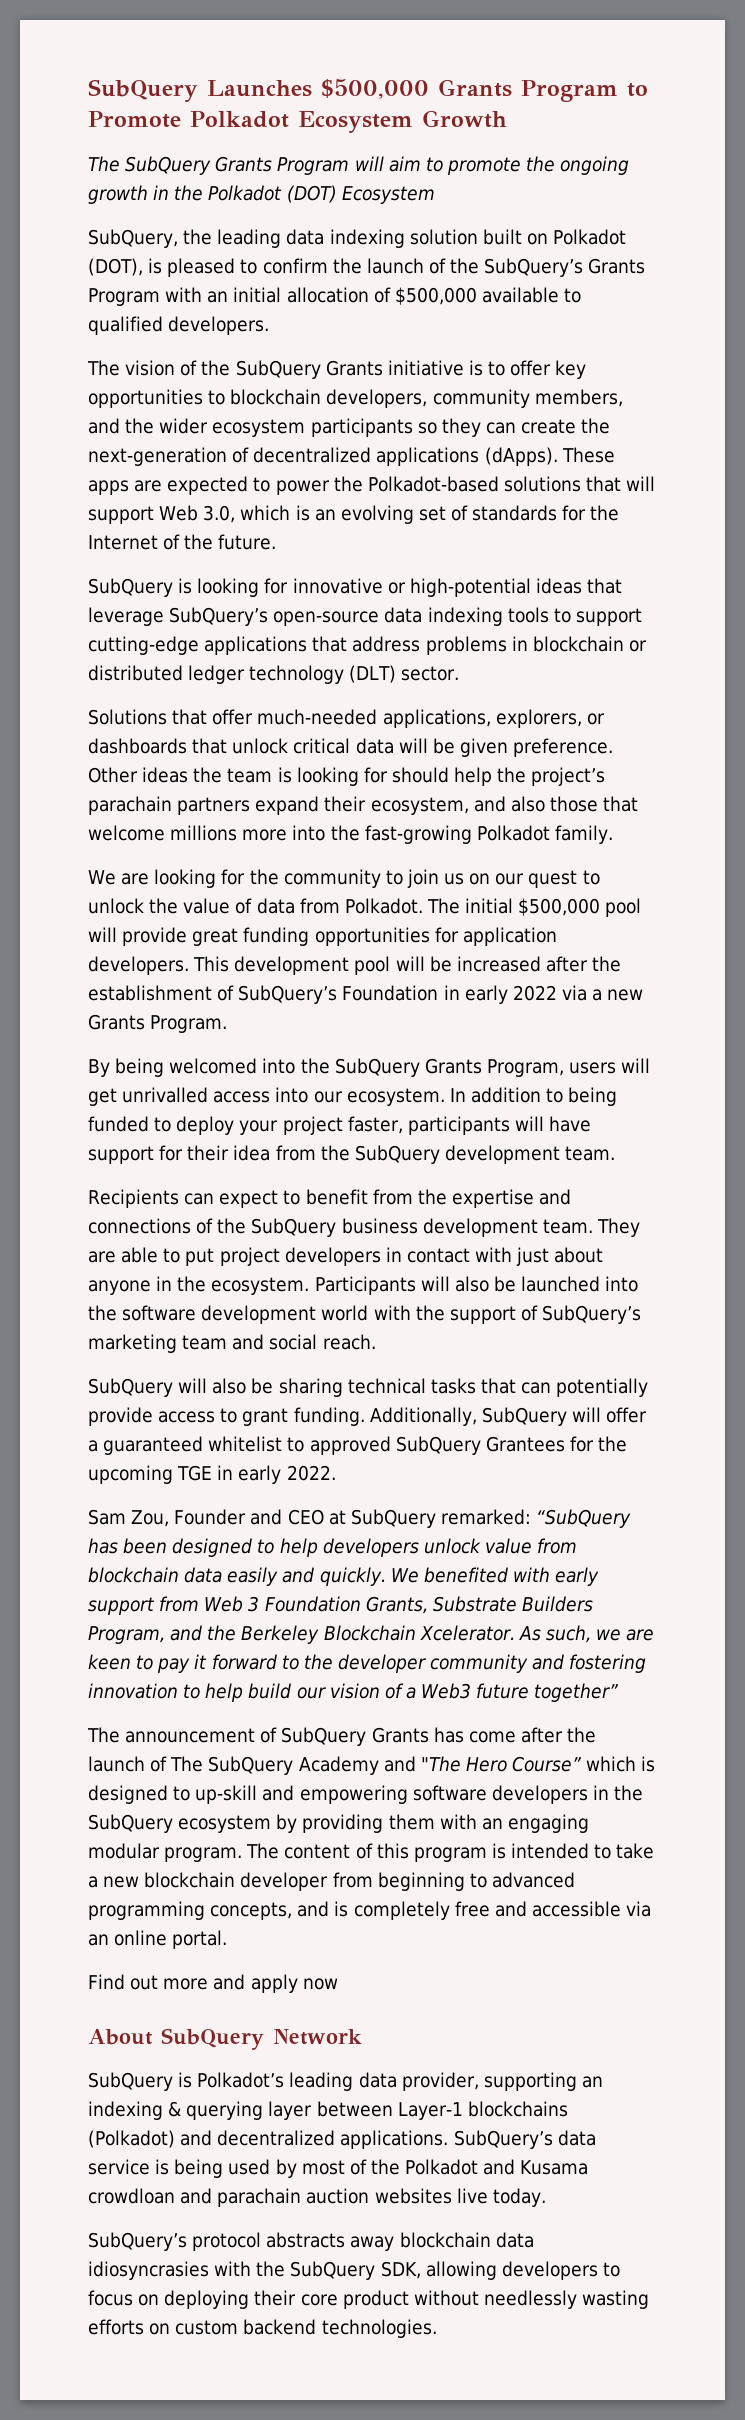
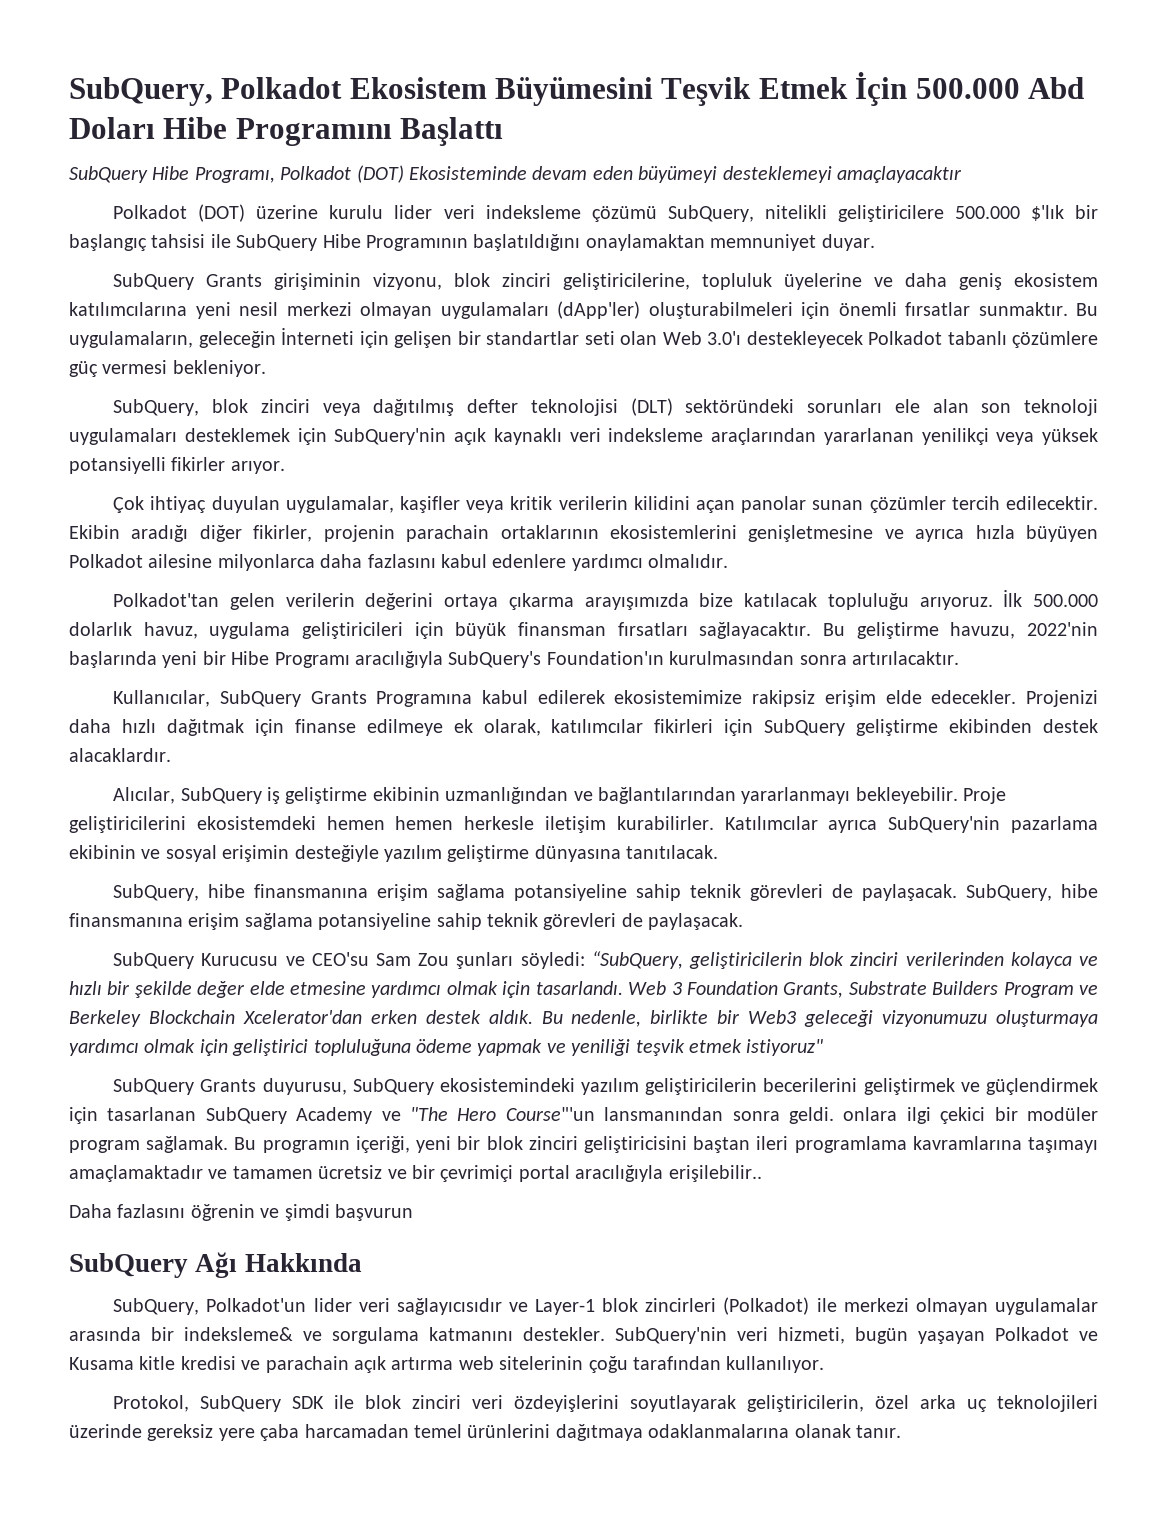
- SubQuery Launches $500,000 Grants Program to Promote Polkadot Ecosystem Growth
- The SubQuery Grants Program will aim to promote the ongoing growth in the Polkadot (DOT) Ecosystem
- SubQuery, the leading data indexing solution built on Polkadot (DOT), is pleased to confirm the launch of the SubQuery’s Grants Program with an initial allocation of $500,000 available to qualified developers.
- The vision of the SubQuery Grants initiative is to offer key opportunities to blockchain developers, community members, and the wider ecosystem participants so they can create the next-generation of decentralized applications (dApps). These apps are expected to power the Polkadot-based solutions that will support Web 3.0, which is an evolving set of standards for the Internet of the future.
- SubQuery is looking for innovative or high-potential ideas that leverage SubQuery’s open-source data indexing tools to support cutting-edge applications that address problems in blockchain or distributed ledger technology (DLT) sector.
- Solutions that offer much-needed applications, explorers, or dashboards that unlock critical data will be given preference. Other ideas the team is looking for should help the project’s parachain partners expand their ecosystem, and also those that welcome millions more into the fast-growing Polkadot family.
- We are looking for the community to join us on our quest to unlock the value of data from Polkadot. The initial $500,000 pool will provide great funding opportunities for application developers. This development pool will be increased after the establishment of SubQuery’s Foundation in early 2022 via a new Grants Program.
- By being welcomed into the SubQuery Grants Program, users will get unrivalled access into our ecosystem. In addition to being funded to deploy your project faster, participants will have support for their idea from the SubQuery development team.
- Recipients can expect to benefit from the expertise and connections of the SubQuery business development team. They are able to put project developers in contact with just about anyone in the ecosystem. Participants will also be launched into the software development world with the support of SubQuery’s marketing team and social reach.
- SubQuery will also be sharing technical tasks that can potentially provide access to grant funding. Additionally, SubQuery will offer a guaranteed whitelist to approved SubQuery Grantees for the upcoming TGE in early 2022.
- Sam Zou, Founder and CEO at SubQuery remarked: “SubQuery has been designed to help developers unlock value from blockchain data easily and quickly. We benefited with early support from Web 3 Foundation Grants, Substrate Builders Program, and the Berkeley Blockchain Xcelerator. As such, we are keen to pay it forward to the developer community and fostering innovation to help build our vision of a Web3 future together”
- The announcement of SubQuery Grants has come after the launch of The SubQuery Academy and "The Hero Course” which is designed to up-skill and empowering software developers in the SubQuery ecosystem by providing them with an engaging modular program. The content of this program is intended to take a new blockchain developer from beginning to advanced programming concepts, and is completely free and accessible via an online portal.
- Find out more and apply now
- About SubQuery Network
- SubQuery is Polkadot’s leading data provider, supporting an indexing & querying layer between Layer-1 blockchains (Polkadot) and decentralized applications. SubQuery’s data service is being used by most of the Polkadot and Kusama crowdloan and parachain auction websites live today.
- SubQuery’s protocol abstracts away blockchain data idiosyncrasies with the SubQuery SDK, allowing developers to focus on deploying their core product without needlessly wasting efforts on custom backend technologies.
+ SubQuery, Polkadot Ekosistem Büyümesini Teşvik Etmek İçin 500.000 Abd Doları Hibe Programını Başlattı
+ SubQuery Hibe Programı, Polkadot (DOT) Ekosisteminde devam eden büyümeyi desteklemeyi amaçlayacaktır
+ Polkadot (DOT) üzerine kurulu lider veri indeksleme çözümü SubQuery, nitelikli geliştiricilere 500.000 $'lık bir başlangıç tahsisi ile SubQuery Hibe Programının başlatıldığını onaylamaktan memnuniyet duyar.
+ SubQuery Grants girişiminin vizyonu, blok zinciri geliştiricilerine, topluluk üyelerine ve daha geniş ekosistem katılımcılarına yeni nesil merkezi olmayan uygulamaları (dApp'ler) oluşturabilmeleri için önemli fırsatlar sunmaktır. Bu uygulamaların, geleceğin İnterneti için gelişen bir standartlar seti olan Web 3.0'ı destekleyecek Polkadot tabanlı çözümlere güç vermesi bekleniyor.
+ SubQuery, blok zinciri veya dağıtılmış defter teknolojisi (DLT) sektöründeki sorunları ele alan son teknoloji uygulamaları desteklemek için SubQuery'nin açık kaynaklı veri indeksleme araçlarından yararlanan yenilikçi veya yüksek potansiyelli fikirler arıyor.
+ Çok ihtiyaç duyulan uygulamalar, kaşifler veya kritik verilerin kilidini açan panolar sunan çözümler tercih edilecektir. Ekibin aradığı diğer fikirler, projenin parachain ortaklarının ekosistemlerini genişletmesine ve ayrıca hızla büyüyen Polkadot ailesine milyonlarca daha fazlasını kabul edenlere yardımcı olmalıdır.
+ Polkadot'tan gelen verilerin değerini ortaya çıkarma arayışımızda bize katılacak topluluğu arıyoruz. İlk 500.000 dolarlık havuz, uygulama geliştiricileri için büyük finansman fırsatları sağlayacaktır. Bu geliştirme havuzu, 2022'nin başlarında yeni bir Hibe Programı aracılığıyla SubQuery's Foundation'ın kurulmasından sonra artırılacaktır.
+ Kullanıcılar, SubQuery Grants Programına kabul edilerek ekosistemimize rakipsiz erişim elde edecekler. Projenizi daha hızlı dağıtmak için finanse edilmeye ek olarak, katılımcılar fikirleri için SubQuery geliştirme ekibinden destek alacaklardır.
+ Alıcılar, SubQuery iş geliştirme ekibinin uzmanlığından ve bağlantılarından yararlanmayı bekleyebilir. Proje geliştiricilerini ekosistemdeki hemen hemen herkesle iletişim kurabilirler. Katılımcılar ayrıca SubQuery'nin pazarlama ekibinin ve sosyal erişimin desteğiyle yazılım geliştirme dünyasına tanıtılacak.
+ SubQuery, hibe finansmanına erişim sağlama potansiyeline sahip teknik görevleri de paylaşacak. SubQuery, hibe finansmanına erişim sağlama potansiyeline sahip teknik görevleri de paylaşacak.
+ SubQuery Kurucusu ve CEO'su Sam Zou şunları söyledi: “SubQuery, geliştiricilerin blok zinciri verilerinden kolayca ve hızlı bir şekilde değer elde etmesine yardımcı olmak için tasarlandı. Web 3 Foundation Grants, Substrate Builders Program ve Berkeley Blockchain Xcelerator'dan erken destek aldık. Bu nedenle, birlikte bir Web3 geleceği vizyonumuzu oluşturmaya yardımcı olmak için geliştirici topluluğuna ödeme yapmak ve yeniliği teşvik etmek istiyoruz"
+ SubQuery Grants duyurusu, SubQuery ekosistemindeki yazılım geliştiricilerin becerilerini geliştirmek ve güçlendirmek için tasarlanan SubQuery Academy ve "The Hero Course"'un lansmanından sonra geldi. onlara ilgi çekici bir modüler program sağlamak. Bu programın içeriği, yeni bir blok zinciri geliştiricisini baştan ileri programlama kavramlarına taşımayı amaçlamaktadır ve tamamen ücretsiz ve bir çevrimiçi portal aracılığıyla erişilebilir..
+ Daha fazlasını öğrenin ve şimdi başvurun
+ SubQuery Ağı Hakkında
+ SubQuery, Polkadot'un lider veri sağlayıcısıdır ve Layer-1 blok zincirleri (Polkadot) ile merkezi olmayan uygulamalar arasında bir indeksleme& ve sorgulama katmanını destekler. SubQuery'nin veri hizmeti, bugün yaşayan Polkadot ve Kusama kitle kredisi ve parachain açık artırma web sitelerinin çoğu tarafından kullanılıyor.
+ Protokol, SubQuery SDK ile blok zinciri veri özdeyişlerini soyutlayarak geliştiricilerin, özel arka uç teknolojileri üzerinde gereksiz yere çaba harcamadan temel ürünlerini dağıtmaya odaklanmalarına olanak tanır.

